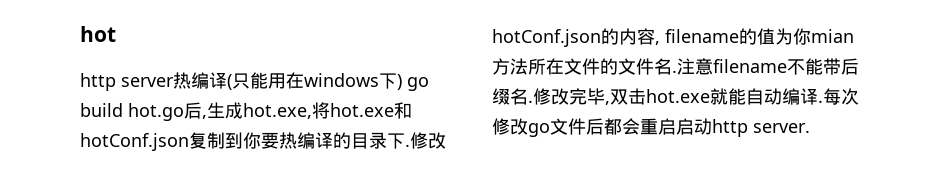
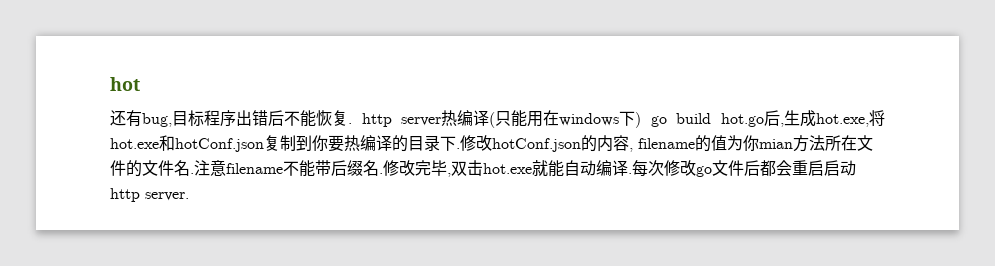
- http server热编译(只能用在windows下) go build hot.go后,生成hot.exe,将hot.exe和hotConf.json复制到你要热编译的目录下.
+ 还有bug,目标程序出错后不能恢复. http server热编译(只能用在windows下) go build hot.go后,生成hot.exe,将hot.exe和hotConf.json复制到你要热编译的目录下.

